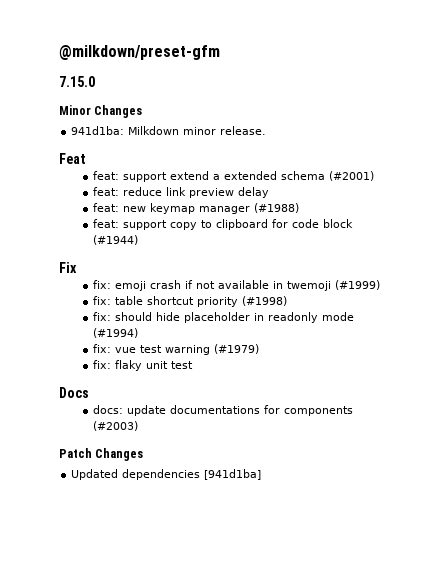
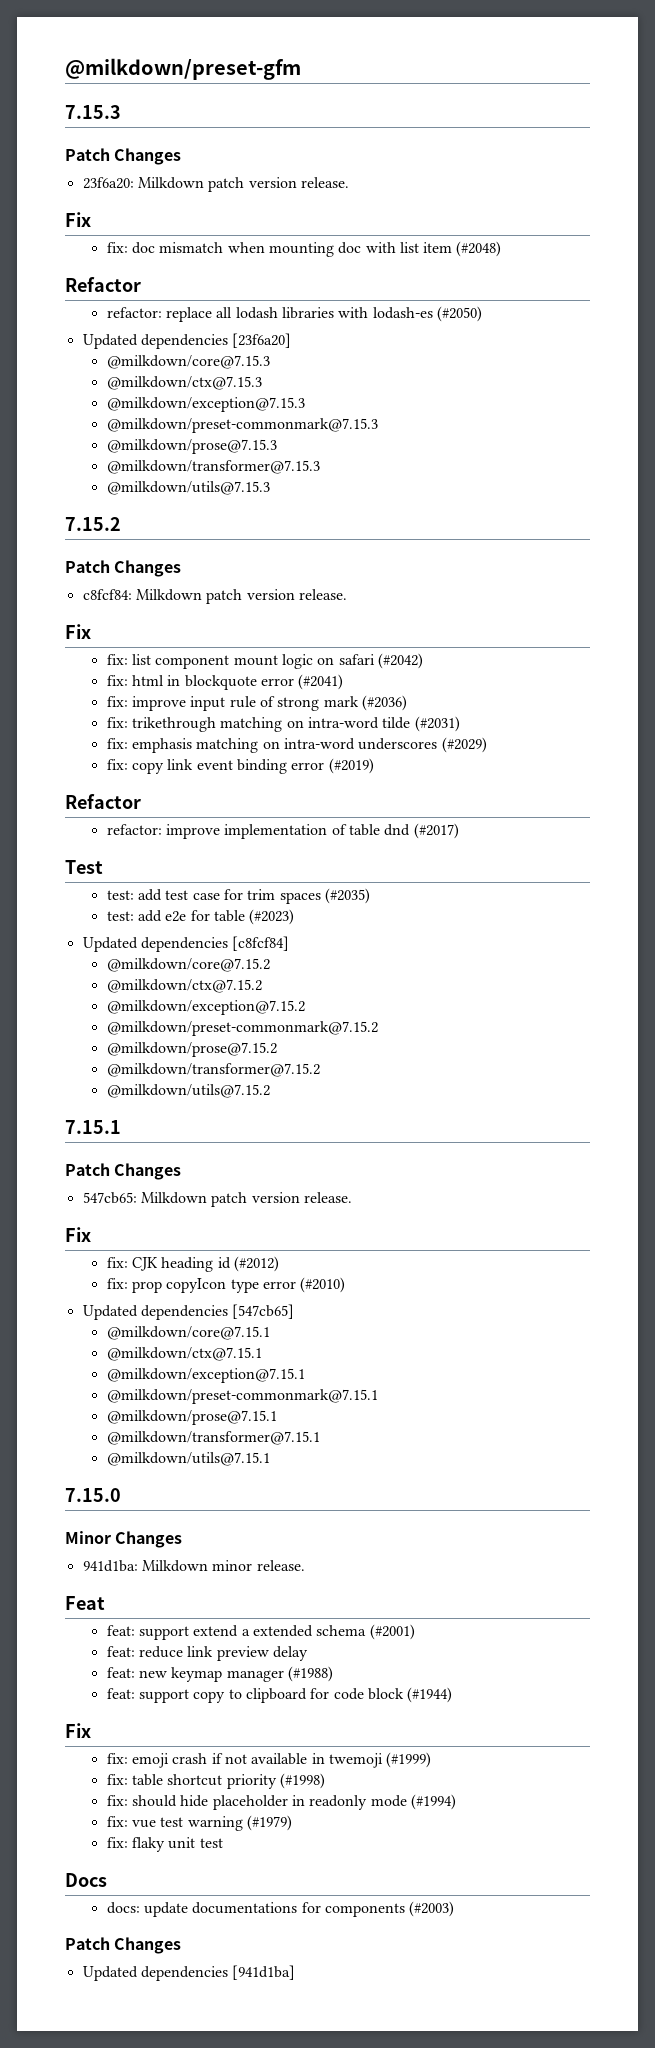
+ 7.15.3
+ Patch Changes
+ 23f6a20: Milkdown patch version release.
+ Fix
+ fix: doc mismatch when mounting doc with list item (#2048)
+ Refactor
+ refactor: replace all lodash libraries with lodash-es (#2050)
+ Updated dependencies [23f6a20]
+ @milkdown/core@7.15.3
+ @milkdown/ctx@7.15.3
+ @milkdown/exception@7.15.3
+ @milkdown/preset-commonmark@7.15.3
+ @milkdown/prose@7.15.3
+ @milkdown/transformer@7.15.3
+ @milkdown/utils@7.15.3
+ 7.15.2
+ Patch Changes
+ c8fcf84: Milkdown patch version release.
+ Fix
+ fix: list component mount logic on safari (#2042)
+ fix: html in blockquote error (#2041)
+ fix: improve input rule of strong mark (#2036)
+ fix: trikethrough matching on intra-word tilde (#2031)
+ fix: emphasis matching on intra-word underscores (#2029)
+ fix: copy link event binding error (#2019)
+ Refactor
+ refactor: improve implementation of table dnd (#2017)
+ Test
+ test: add test case for trim spaces (#2035)
+ test: add e2e for table (#2023)
+ Updated dependencies [c8fcf84]
+ @milkdown/core@7.15.2
+ @milkdown/ctx@7.15.2
+ @milkdown/exception@7.15.2
+ @milkdown/preset-commonmark@7.15.2
+ @milkdown/prose@7.15.2
+ @milkdown/transformer@7.15.2
+ @milkdown/utils@7.15.2
+ 7.15.1
+ Patch Changes
+ 547cb65: Milkdown patch version release.
+ Fix
+ fix: CJK heading id (#2012)
+ fix: prop copyIcon type error (#2010)
+ Updated dependencies [547cb65]
+ @milkdown/core@7.15.1
+ @milkdown/ctx@7.15.1
+ @milkdown/exception@7.15.1
+ @milkdown/preset-commonmark@7.15.1
+ @milkdown/prose@7.15.1
+ @milkdown/transformer@7.15.1
+ @milkdown/utils@7.15.1

